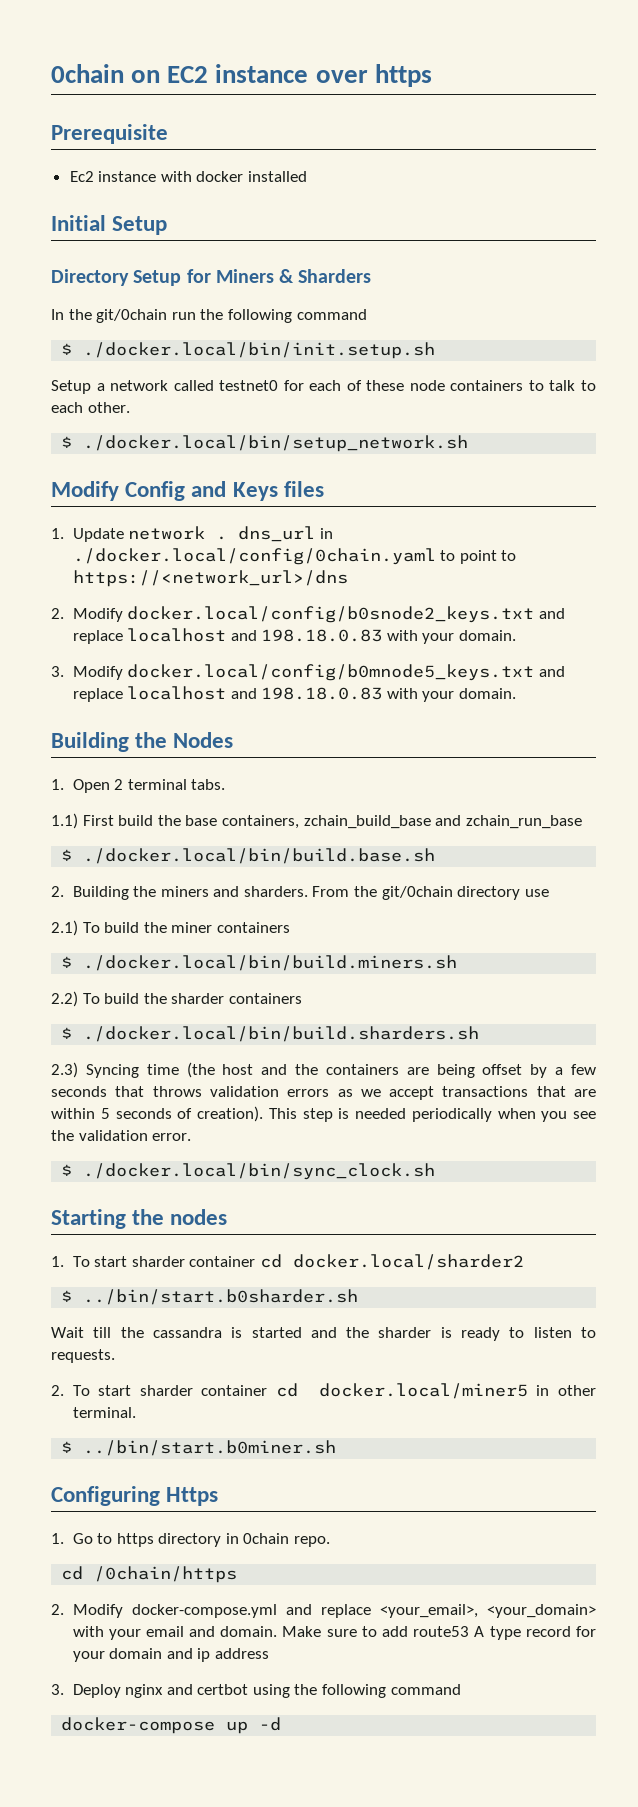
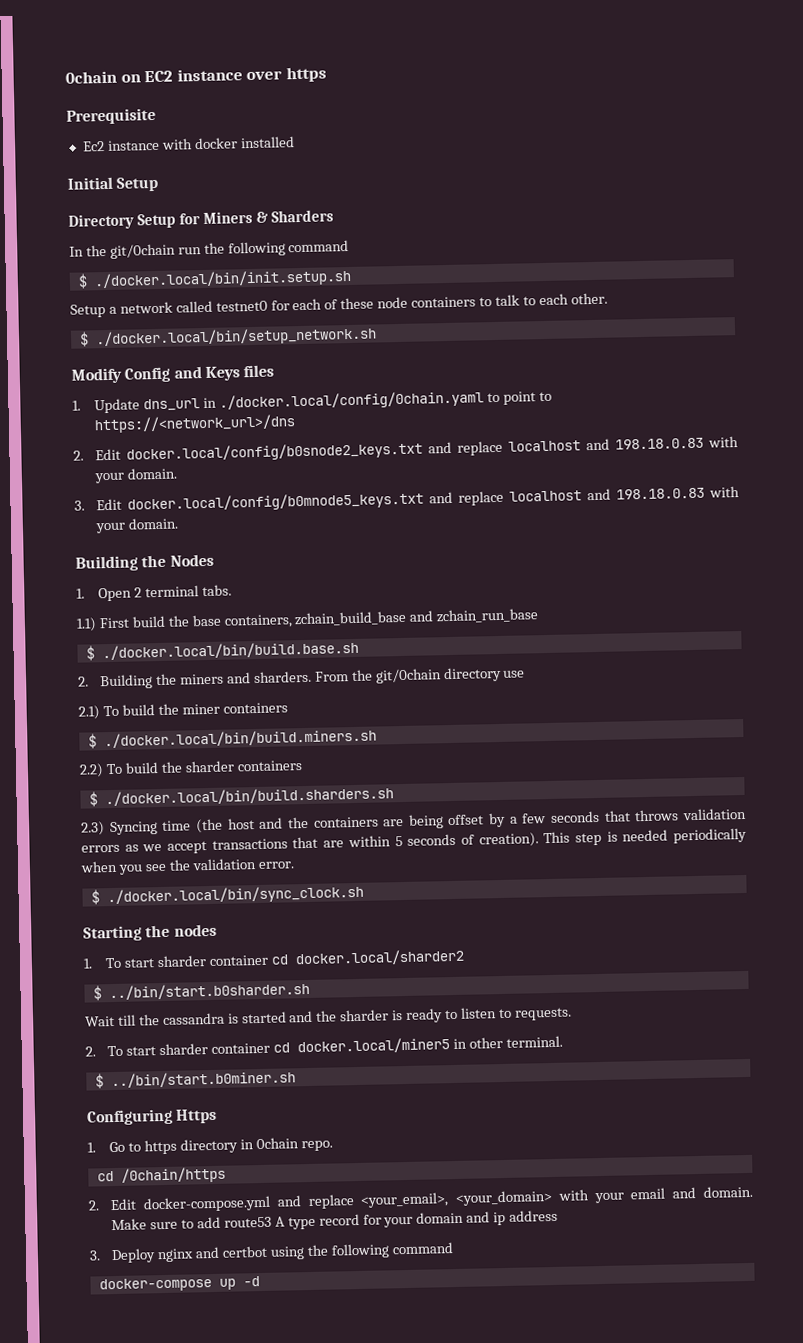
- 1. Update network . dns_url in ./docker.local/config/0chain.yaml to point to https://<network_url>/dns
+ 1. Update dns_url in ./docker.local/config/0chain.yaml to point to https://<network_url>/dns
- 2. Modify docker.local/config/b0snode2_keys.txt and replace localhost and 198.18.0.83 with your domain.
+ 2. Edit docker.local/config/b0snode2_keys.txt and replace localhost and 198.18.0.83 with your domain.
- 3. Modify docker.local/config/b0mnode5_keys.txt and replace localhost and 198.18.0.83 with your domain.
+ 3. Edit docker.local/config/b0mnode5_keys.txt and replace localhost and 198.18.0.83 with your domain.
- 2. Modify docker-compose.yml and replace <your_email>, <your_domain> with your email and domain.
+ 2. Edit docker-compose.yml and replace <your_email>, <your_domain> with your email and domain.

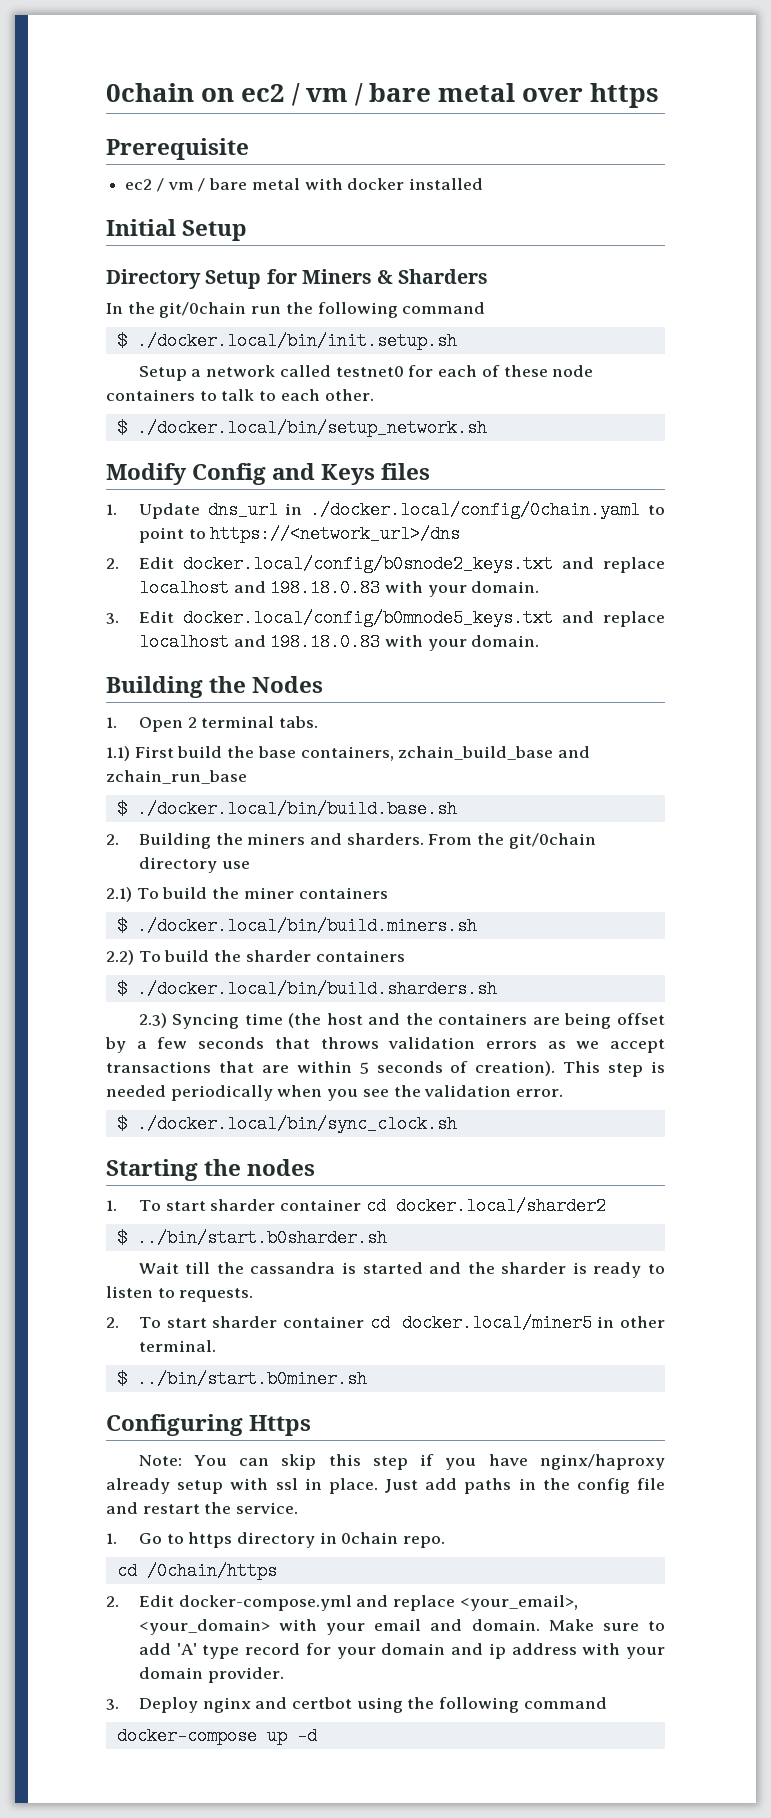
- 0chain on EC2 instance over https
+ 0chain on ec2 / vm / bare metal over https
  Prerequisite
- Ec2 instance with docker installed
+ ec2 / vm / bare metal with docker installed
+ Note: You can skip this step if you have nginx/haproxy already setup with ssl in place. Just add paths in the config file and restart the service.
- Make sure to add route53 A type record for your domain and ip address
+ Make sure to add 'A' type record for your domain and ip address with your domain provider.

